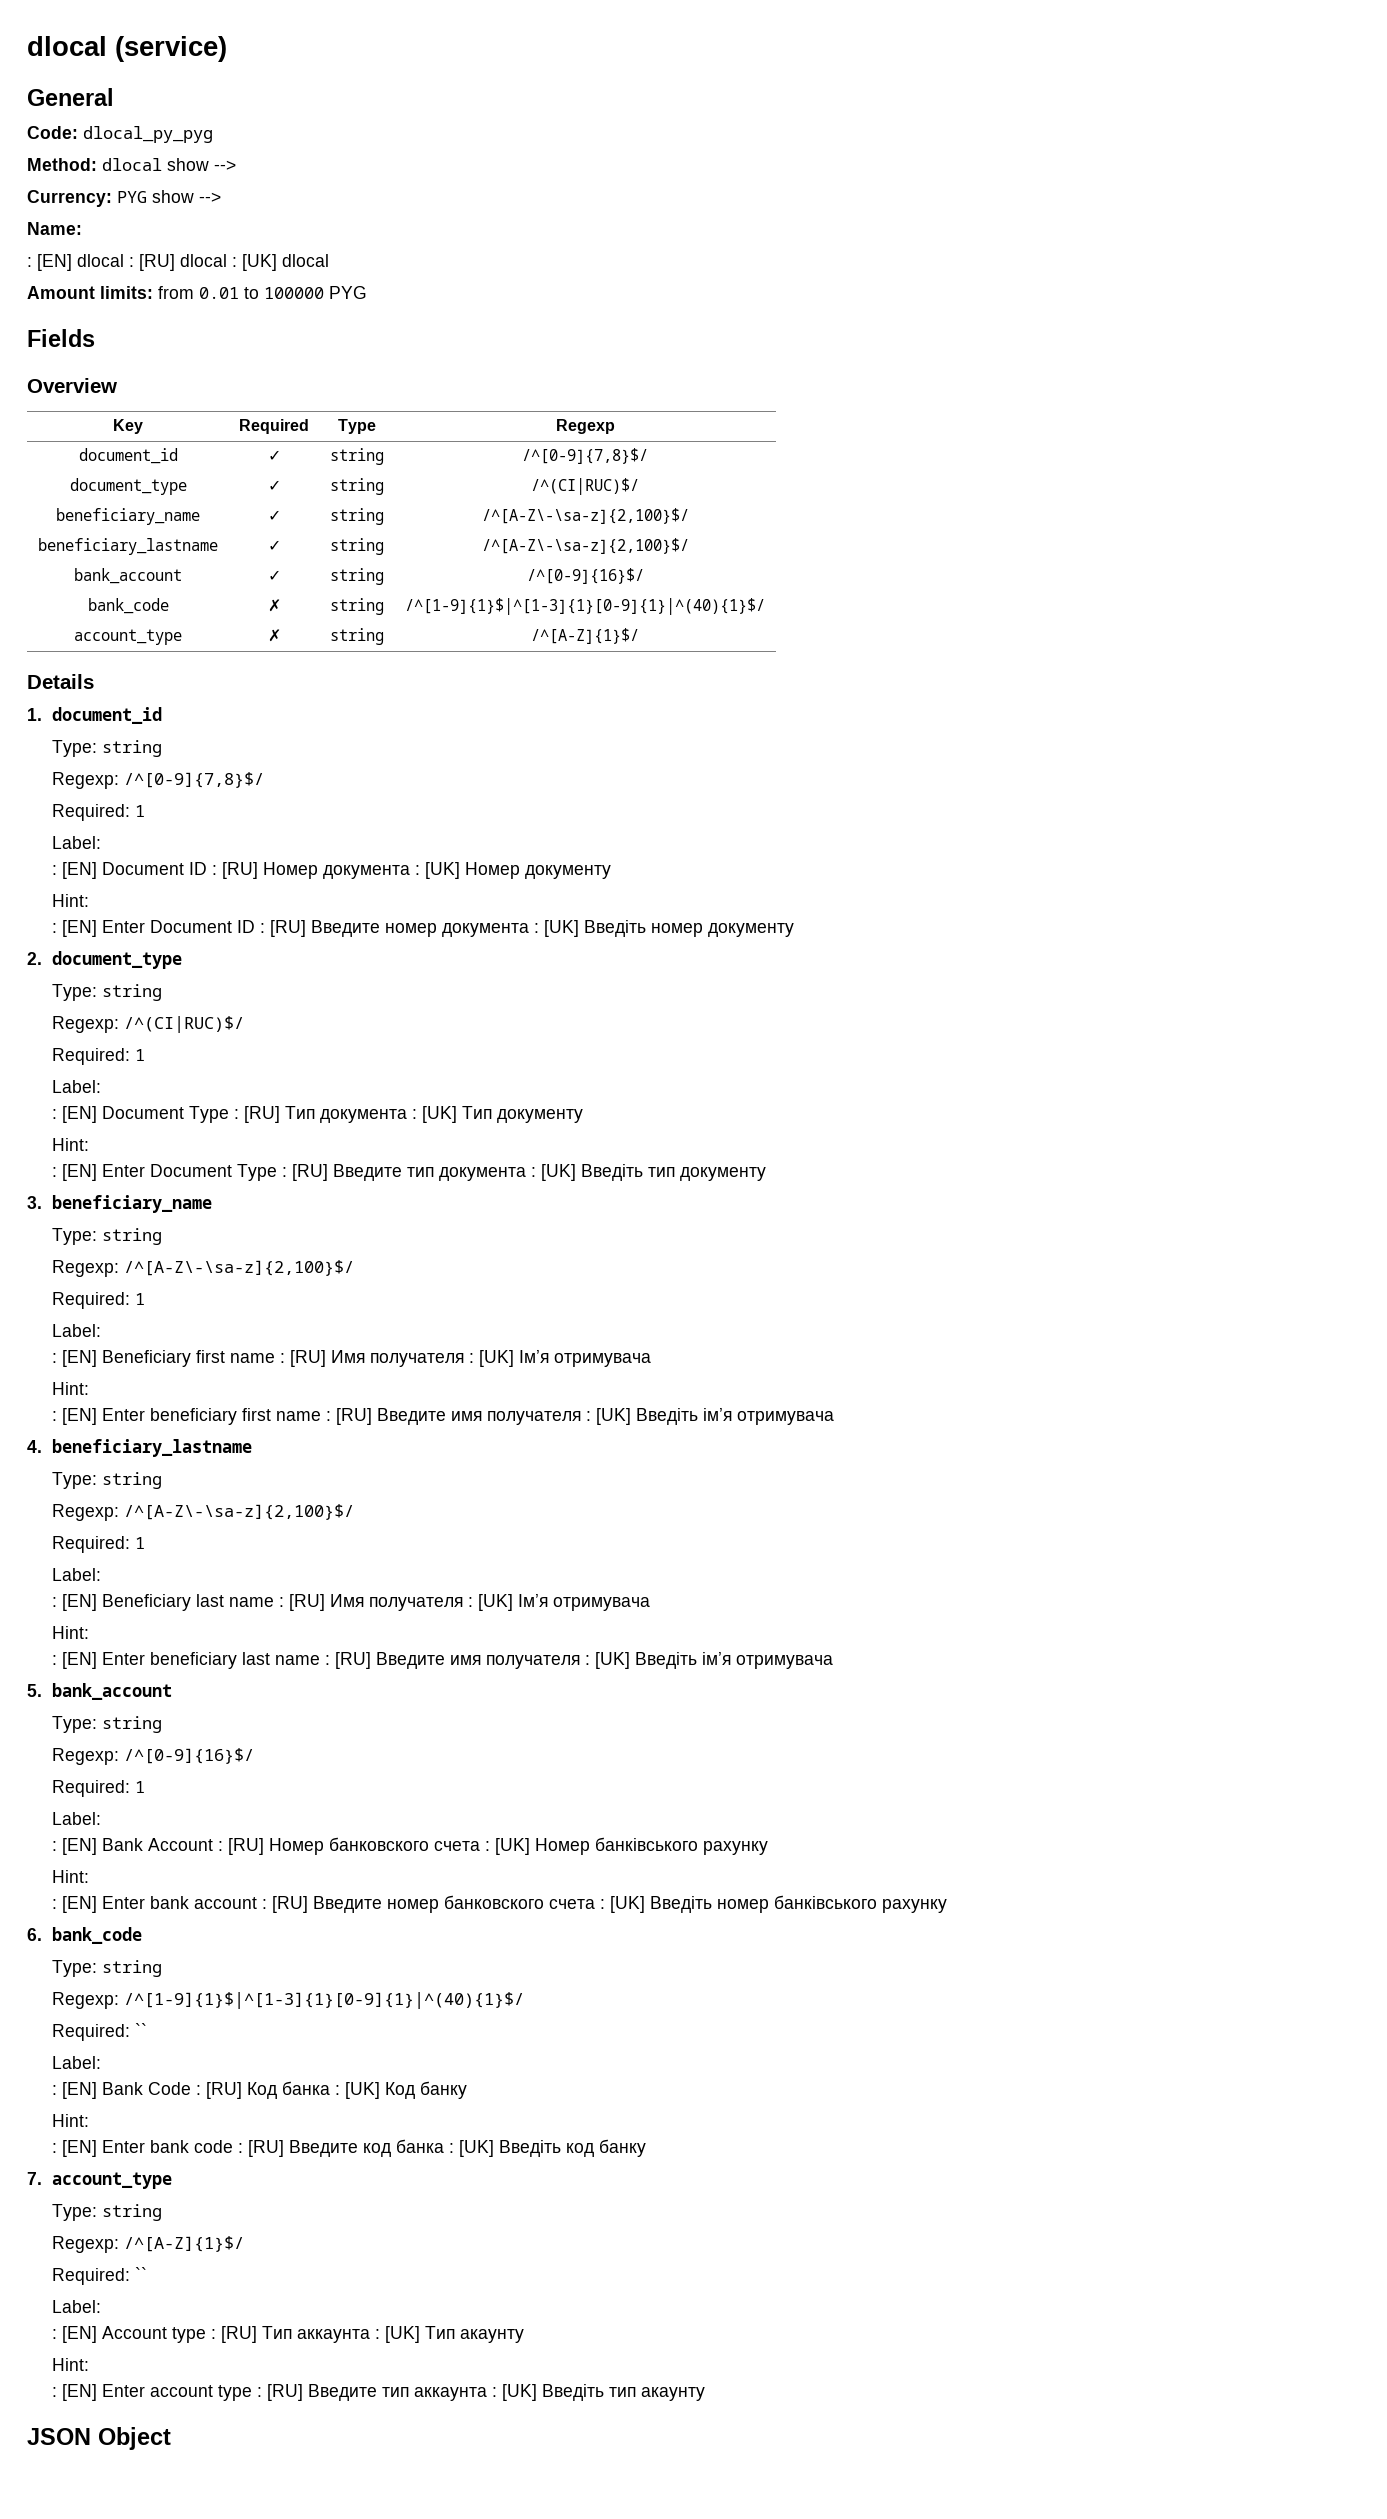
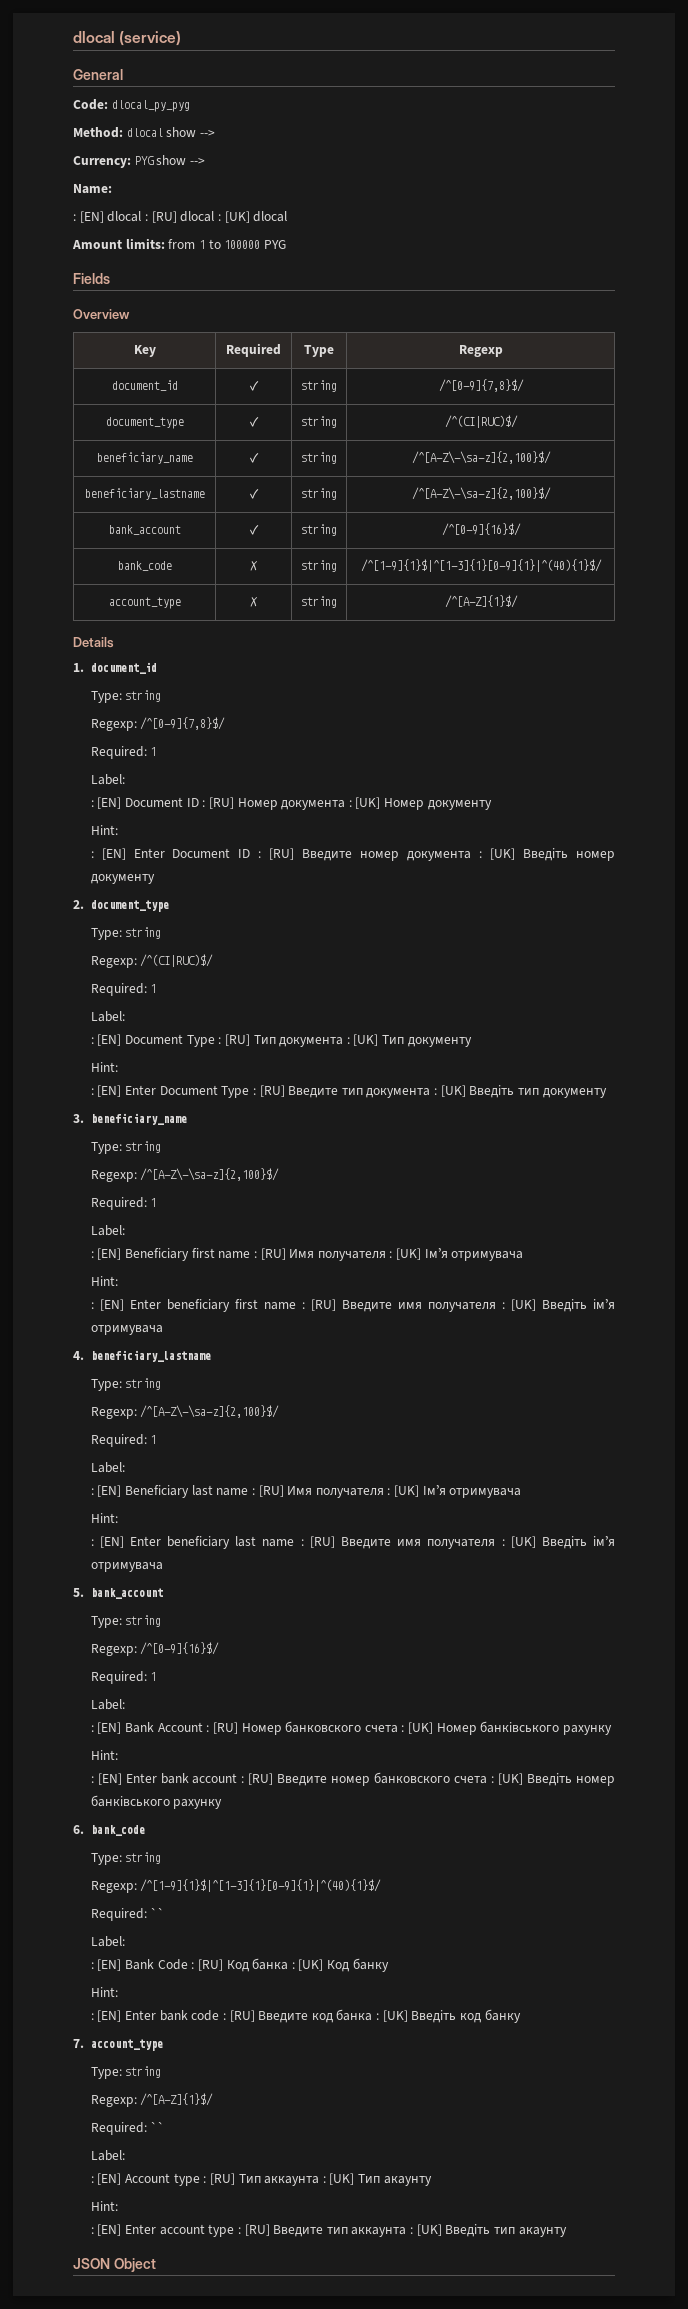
- Amount limits: from 0.01 to 100000 PYG
+ Amount limits: from 1 to 100000 PYG

